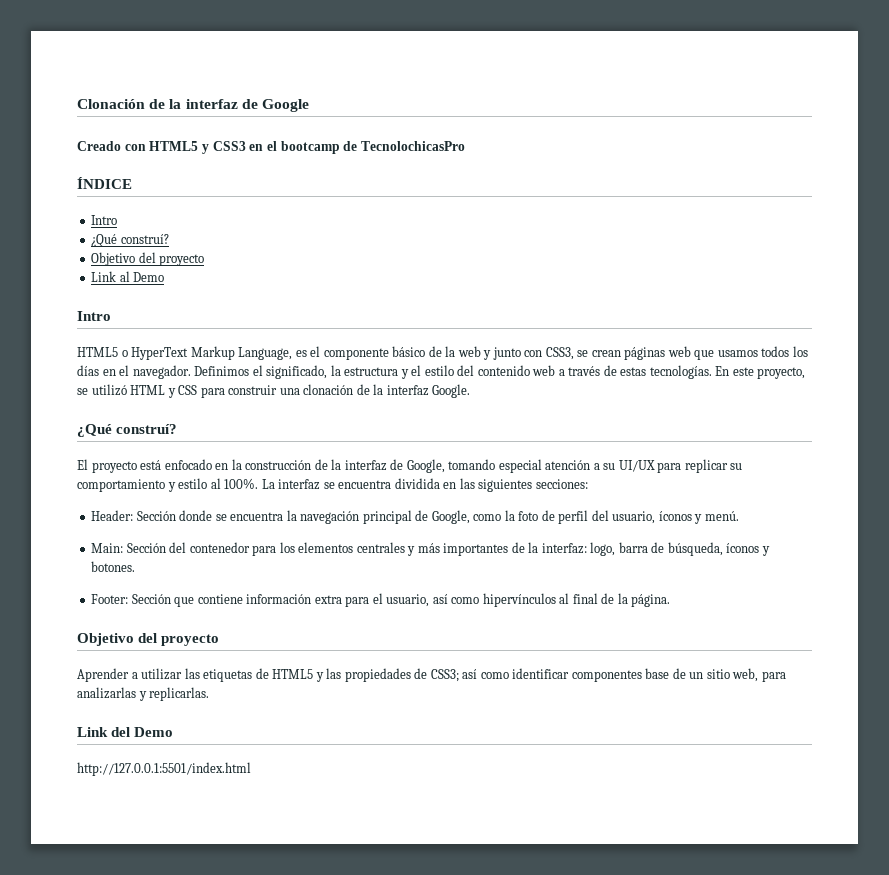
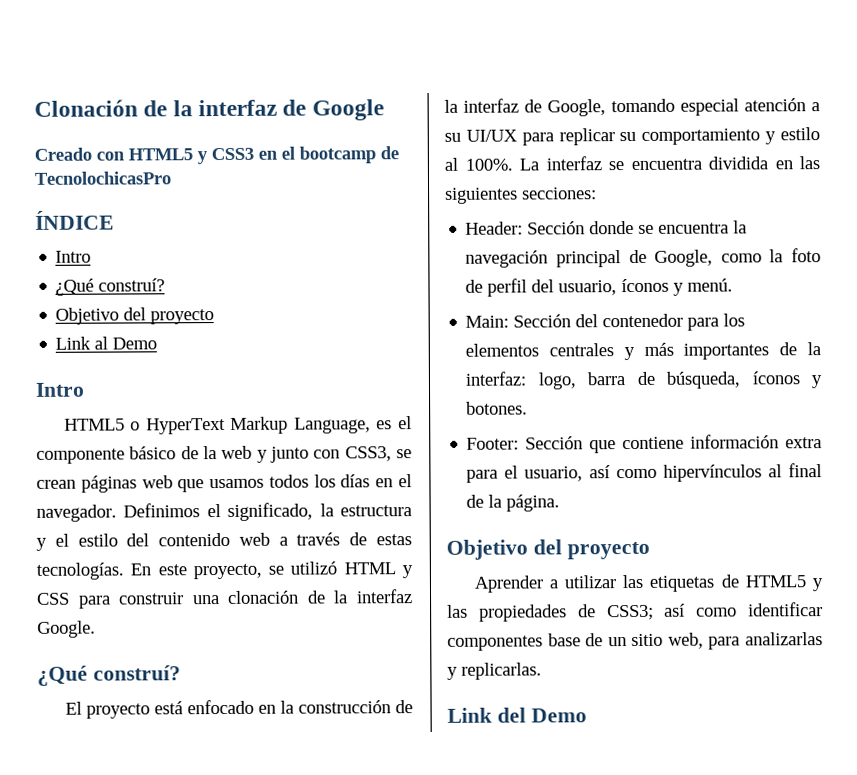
- http://127.0.0.1:5501/index.html

